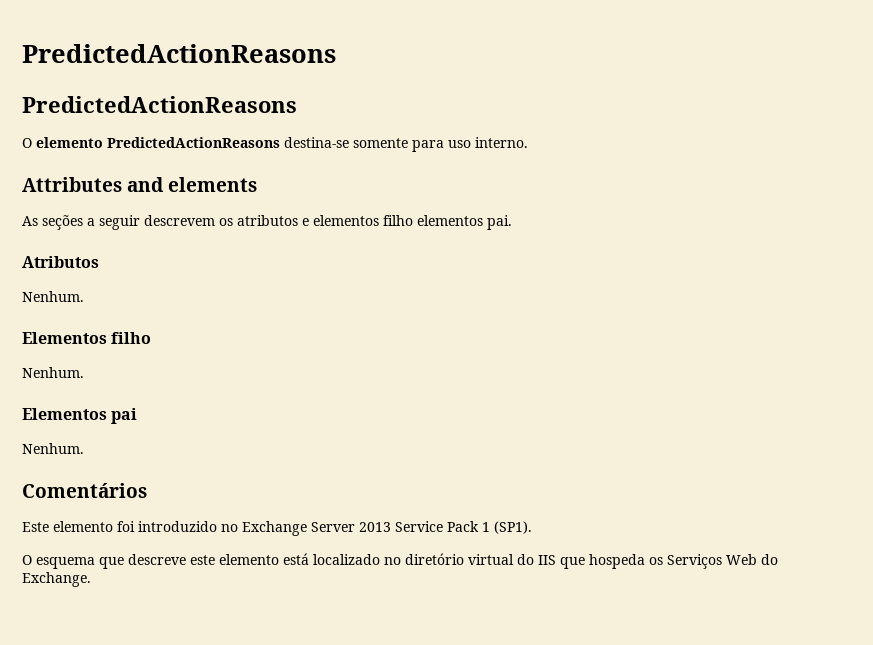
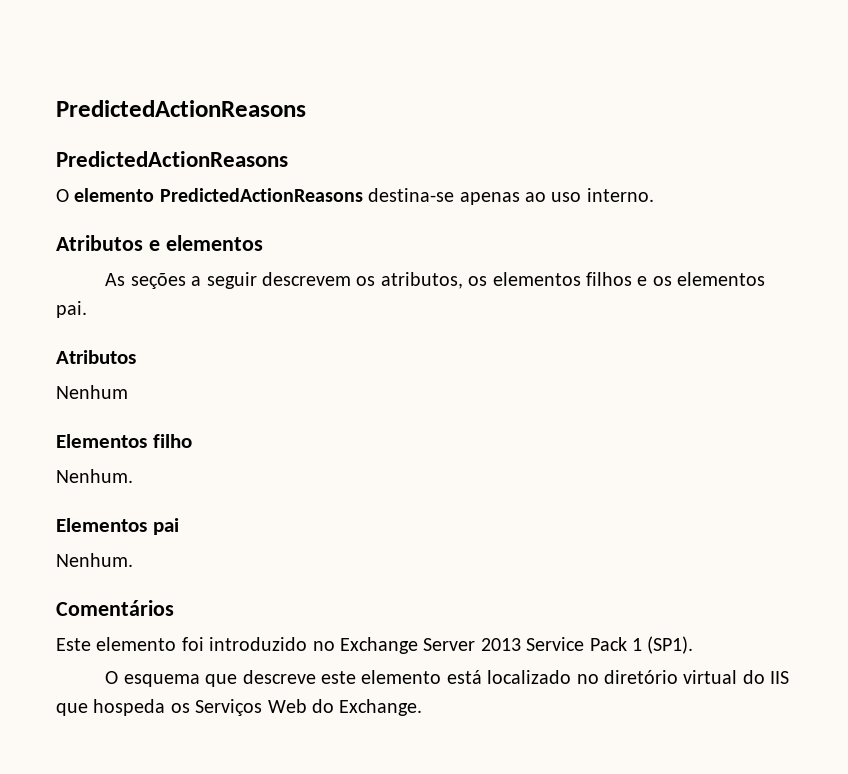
- O elemento PredictedActionReasons destina-se somente para uso interno.
+ O elemento PredictedActionReasons destina-se apenas ao uso interno.
- Attributes and elements
+ Atributos e elementos
- As seções a seguir descrevem os atributos e elementos filho elementos pai.
+ As seções a seguir descrevem os atributos, os elementos filhos e os elementos pai.
  Atributos
- Nenhum.
+ Nenhum

